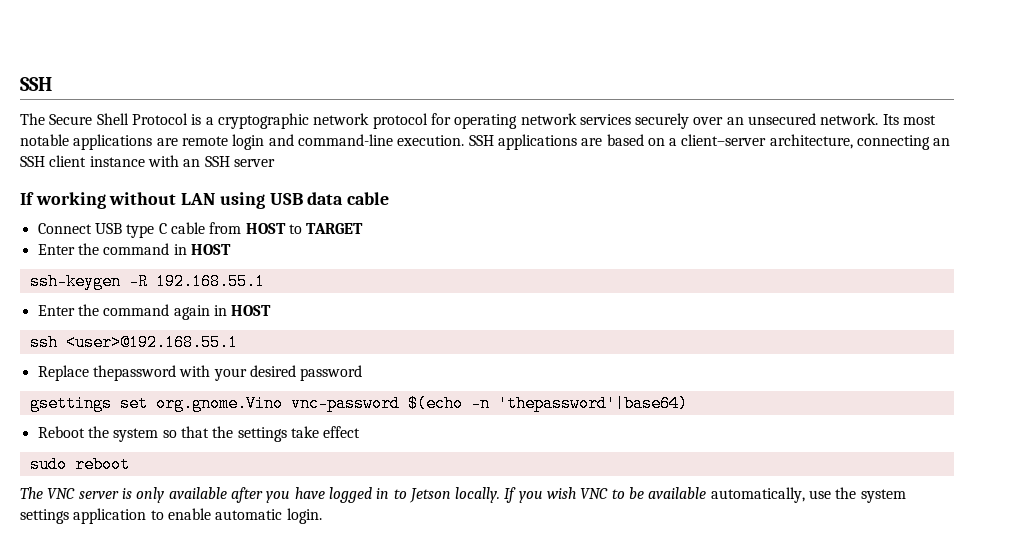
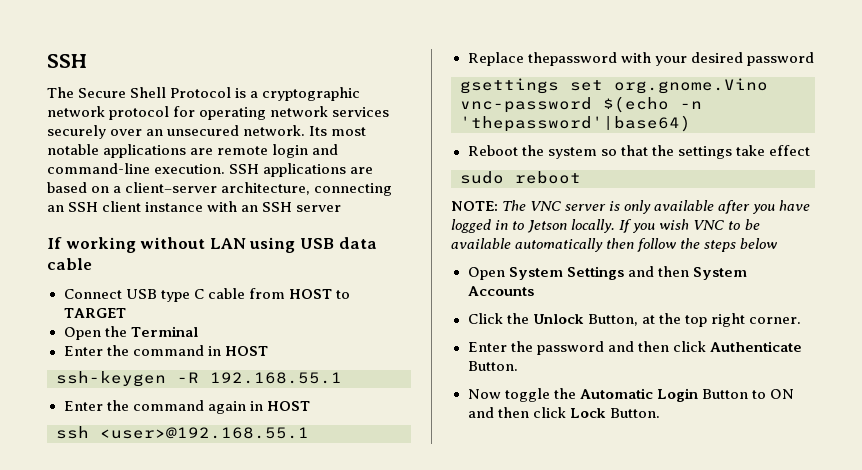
+ Open the Terminal
- The VNC server is only available after you have logged in to Jetson locally.
+ NOTE: The VNC server is only available after you have logged in to Jetson locally.
- If you wish VNC to be available automatically, use the system settings application to enable automatic login.
+ If you wish VNC to be available automatically then follow the steps below
+ Open System Settings and then System Accounts
+ Click the Unlock Button, at the top right corner.
+ Enter the password and then click Authenticate Button.
+ Now toggle the Automatic Login Button to ON and then click Lock Button.

